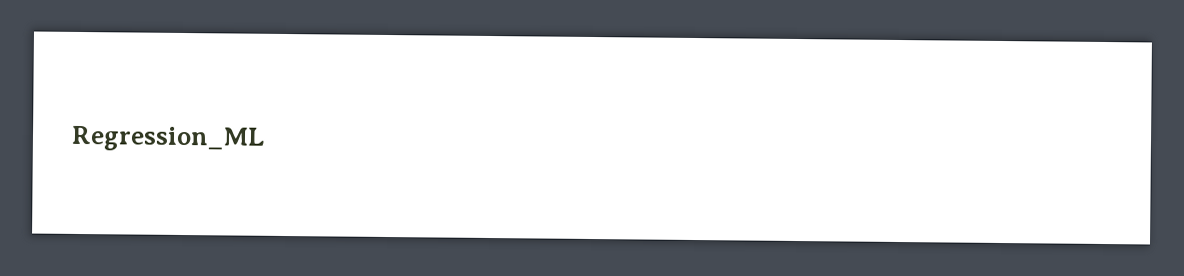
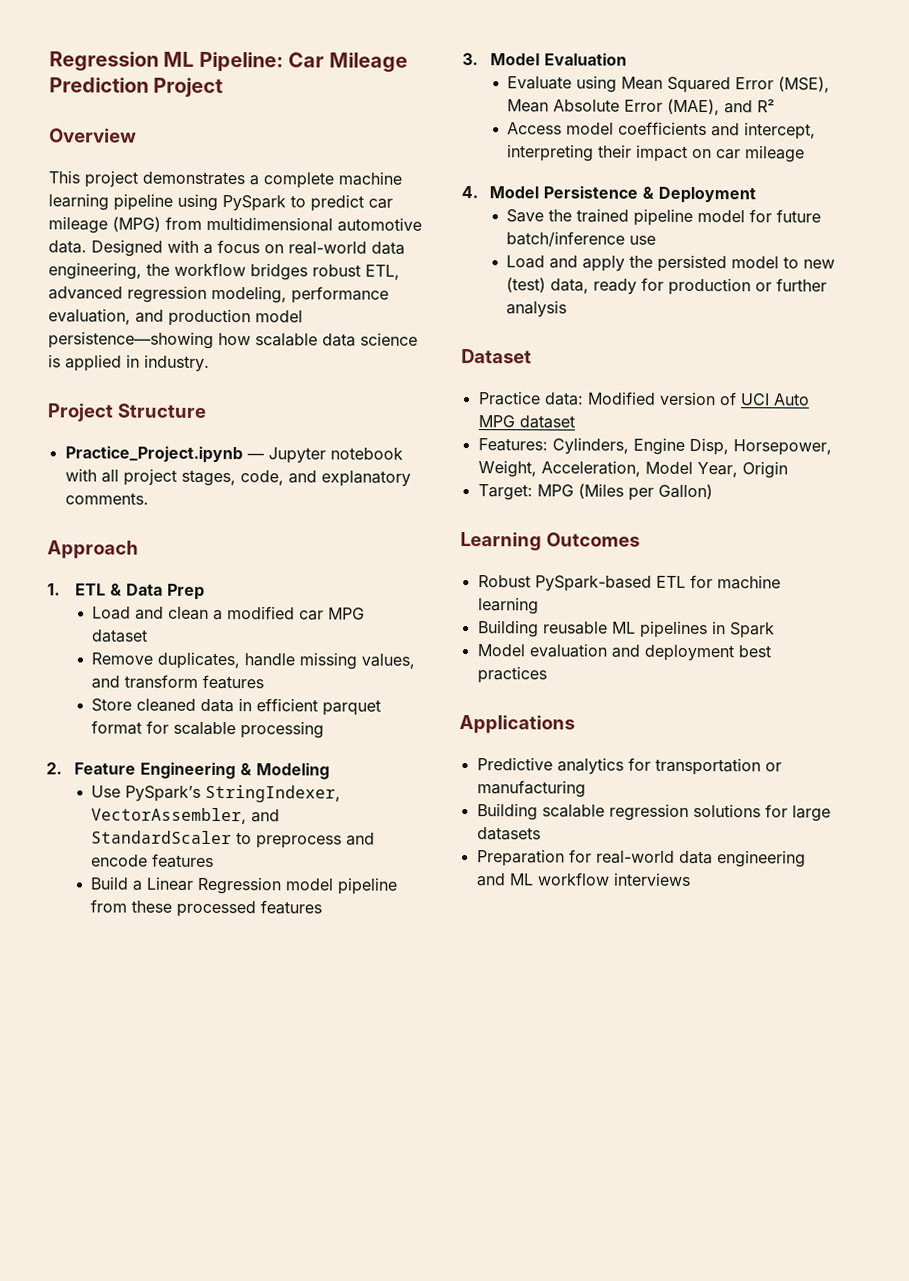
- Regression_ML
+ Regression ML Pipeline: Car Mileage Prediction Project
+ Overview
+ This project demonstrates a complete machine learning pipeline using PySpark to predict car mileage (MPG) from multidimensional automotive data. Designed with a focus on real-world data engineering, the workflow bridges robust ETL, advanced regression modeling, performance evaluation, and production model persistence—showing how scalable data science is applied in industry.
+ Project Structure
+ Practice_Project.ipynb — Jupyter notebook with all project stages, code, and explanatory comments.
+ Approach
+ 1. ETL & Data Prep
+ Load and clean a modified car MPG dataset
+ Remove duplicates, handle missing values, and transform features
+ Store cleaned data in efficient parquet format for scalable processing
+ 2. Feature Engineering & Modeling
+ Use PySpark’s StringIndexer, VectorAssembler, and StandardScaler to preprocess and encode features
+ Build a Linear Regression model pipeline from these processed features
+ 3. Model Evaluation
+ Evaluate using Mean Squared Error (MSE), Mean Absolute Error (MAE), and R²
+ Access model coefficients and intercept, interpreting their impact on car mileage
+ 4. Model Persistence & Deployment
+ Save the trained pipeline model for future batch/inference use
+ Load and apply the persisted model to new (test) data, ready for production or further analysis
+ Dataset
+ Practice data: Modified version of UCI Auto MPG dataset
+ Features: Cylinders, Engine Disp, Horsepower, Weight, Acceleration, Model Year, Origin
+ Target: MPG (Miles per Gallon)
+ Learning Outcomes
+ Robust PySpark-based ETL for machine learning
+ Building reusable ML pipelines in Spark
+ Model evaluation and deployment best practices
+ Applications
+ Predictive analytics for transportation or manufacturing
+ Building scalable regression solutions for large datasets
+ Preparation for real-world data engineering and ML workflow interviews

